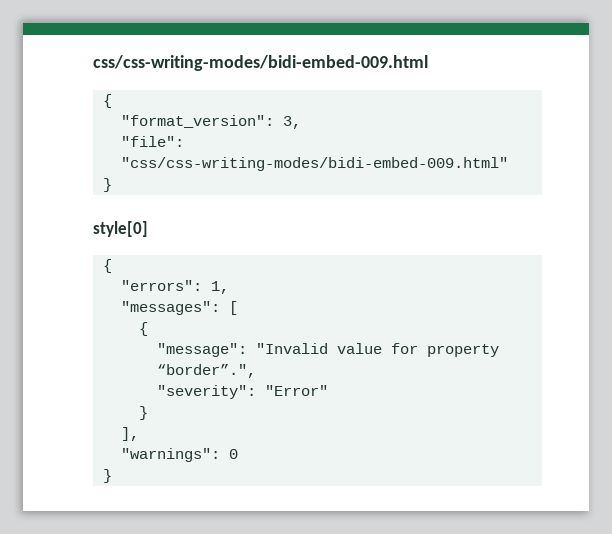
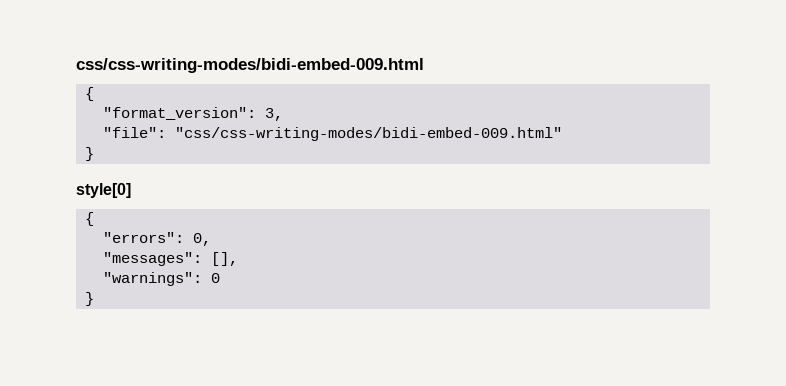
- "errors": 1,
+ "errors": 0,
- "messages": [
- {
- "message": "Invalid value for property “border”.",
- "severity": "Error"
- }
- ],
+ "messages": [],

